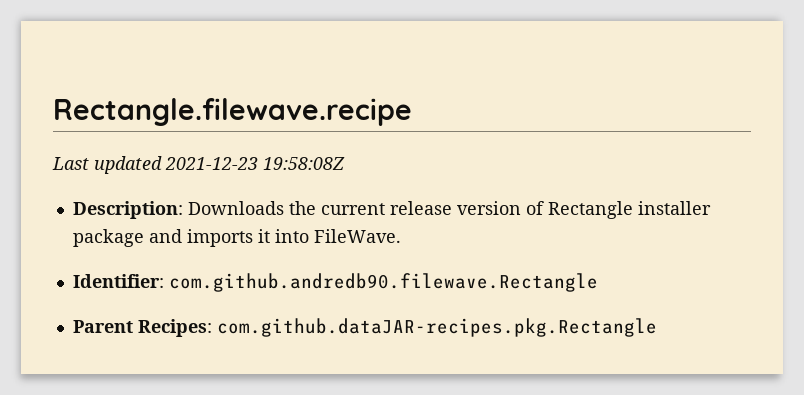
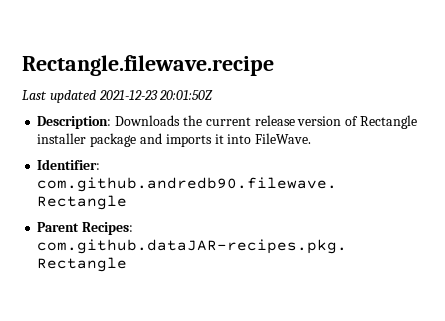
- Last updated 2021-12-23 19:58:08Z
+ Last updated 2021-12-23 20:01:50Z

